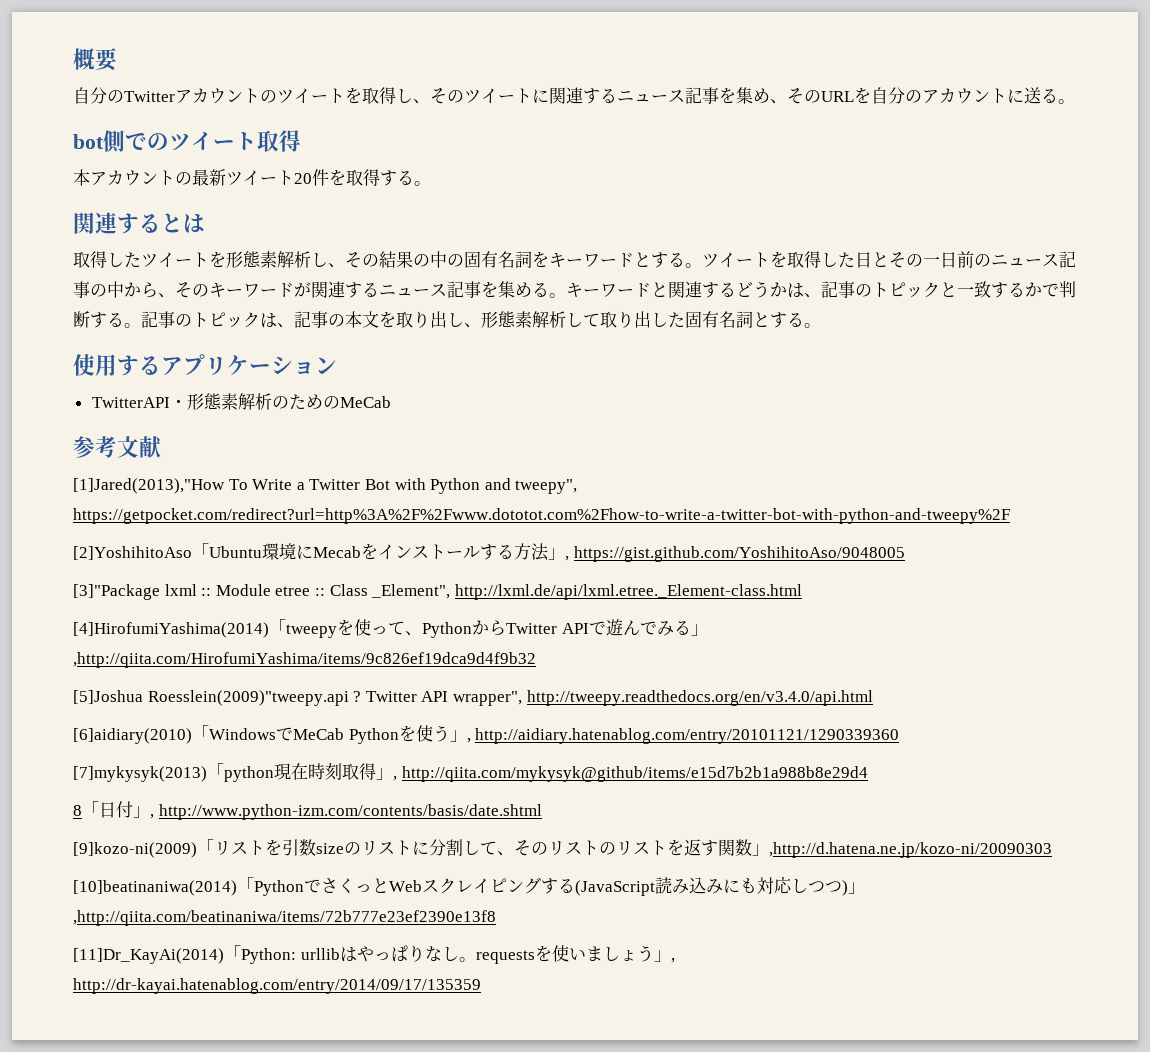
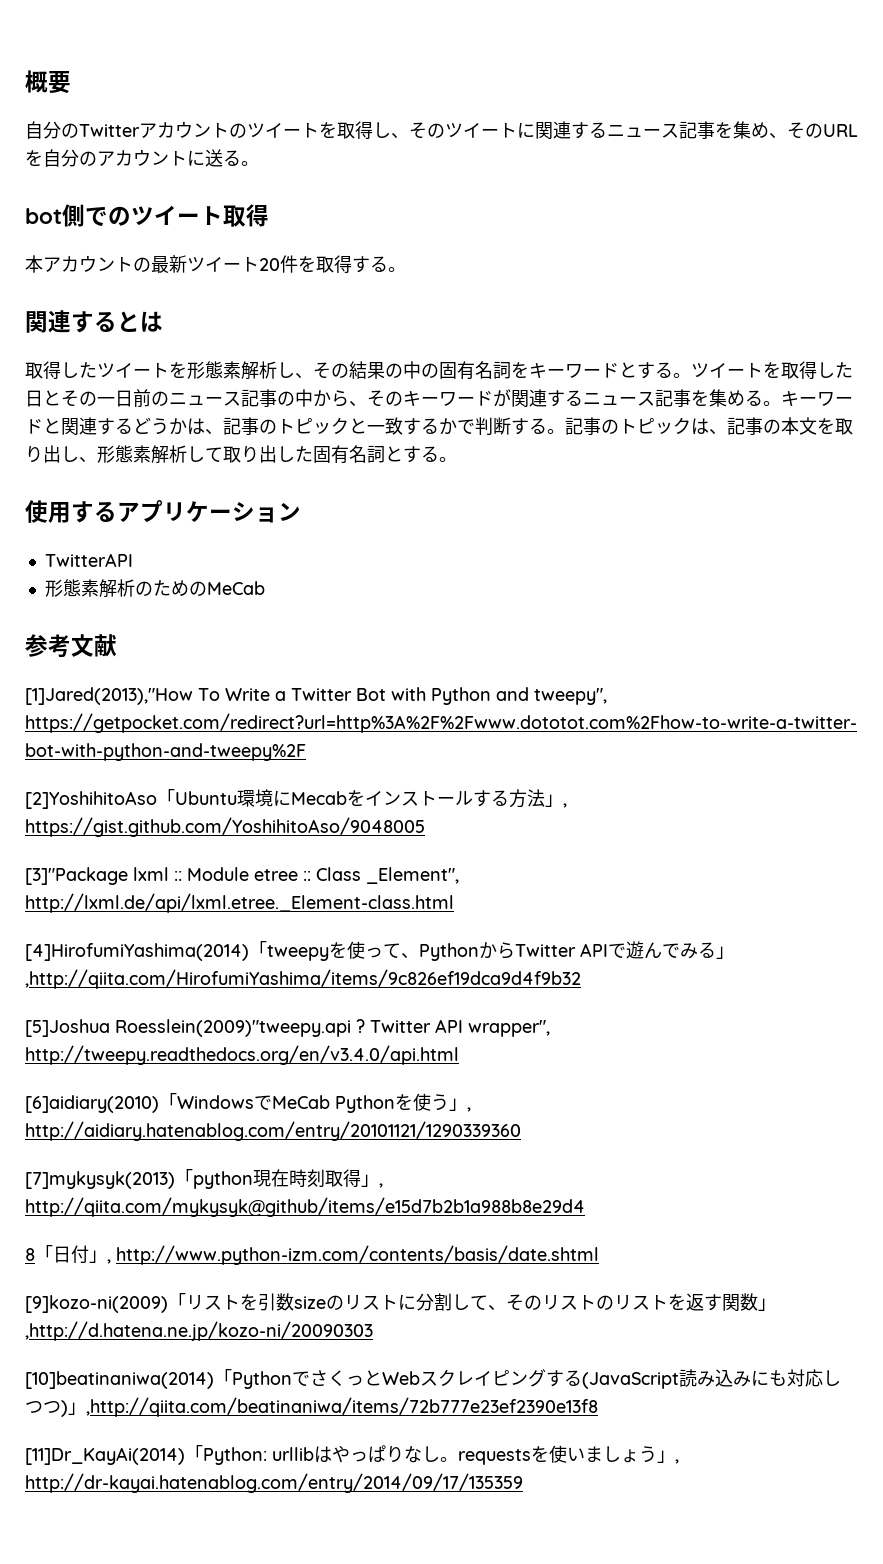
- TwitterAPI・形態素解析のためのMeCab
+ TwitterAPI
+ 形態素解析のためのMeCab

